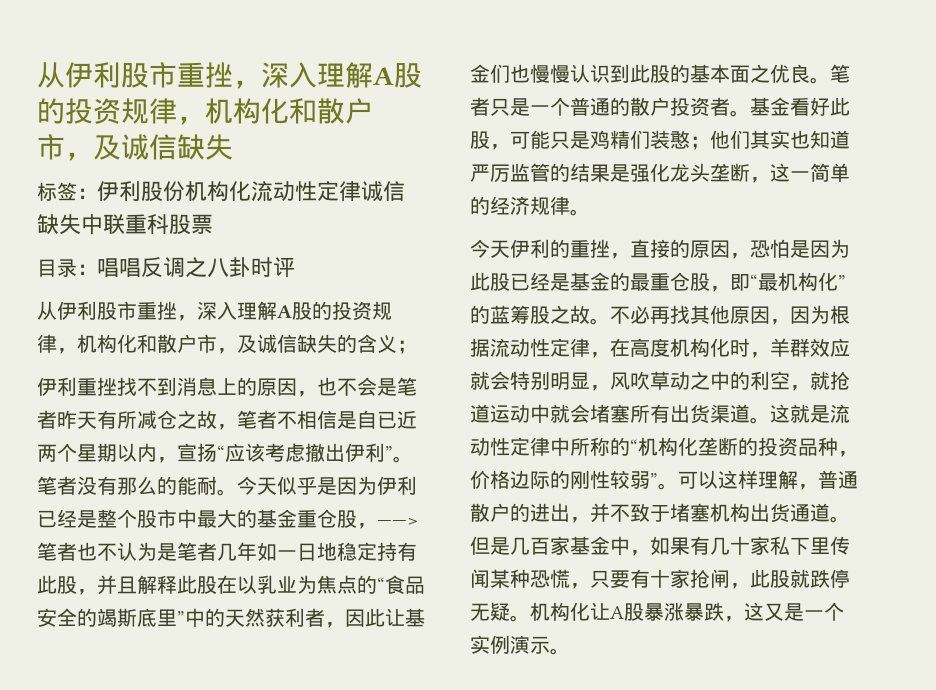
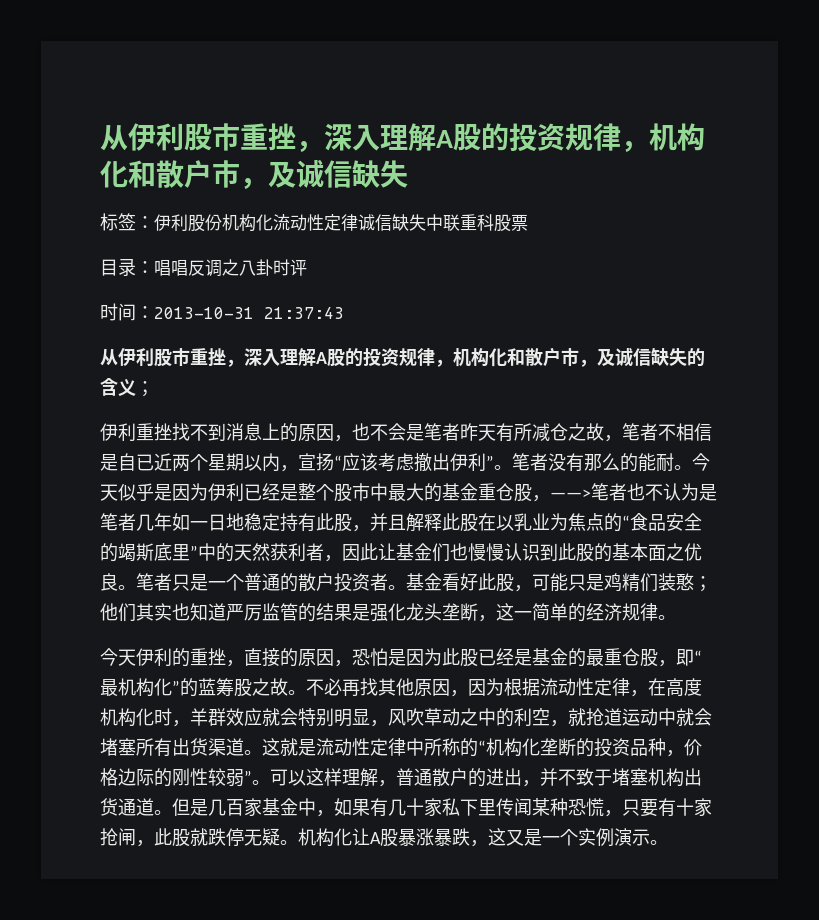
+ 时间：2013-10-31 21:37:43

